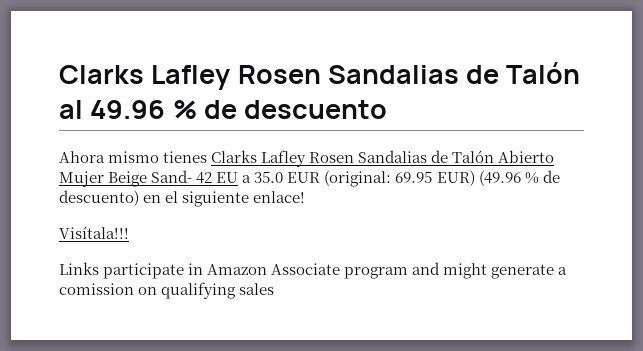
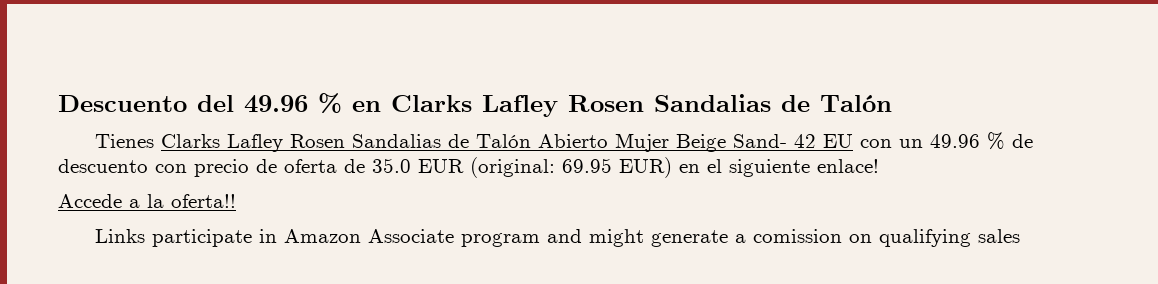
- Clarks Lafley Rosen Sandalias de Talón al 49.96 % de descuento
- Ahora mismo tienes Clarks Lafley Rosen Sandalias de Talón Abierto Mujer Beige Sand- 42 EU a 35.0 EUR (original: 69.95 EUR) (49.96 % de descuento) en el siguiente enlace!
+ Descuento del 49.96 % en Clarks Lafley Rosen Sandalias de Talón
+ Tienes Clarks Lafley Rosen Sandalias de Talón Abierto Mujer Beige Sand- 42 EU con un 49.96 % de descuento con precio de oferta de 35.0 EUR (original: 69.95 EUR) en el siguiente enlace!
- Visítala!!!
+ Accede a la oferta!!

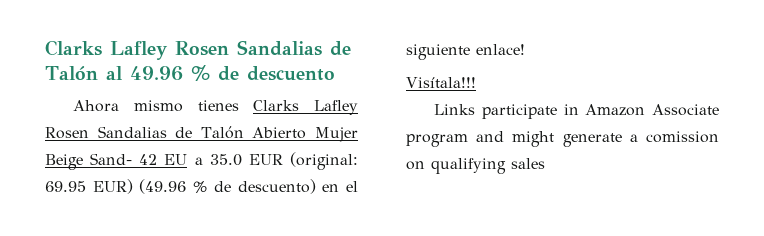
- Descuento del 49.96 % en Clarks Lafley Rosen Sandalias de Talón
- Tienes Clarks Lafley Rosen Sandalias de Talón Abierto Mujer Beige Sand- 42 EU con un 49.96 % de descuento con precio de oferta de 35.0 EUR (original: 69.95 EUR) en el siguiente enlace!
+ Clarks Lafley Rosen Sandalias de Talón al 49.96 % de descuento
+ Ahora mismo tienes Clarks Lafley Rosen Sandalias de Talón Abierto Mujer Beige Sand- 42 EU a 35.0 EUR (original: 69.95 EUR) (49.96 % de descuento) en el siguiente enlace!
- Accede a la oferta!!
+ Visítala!!!

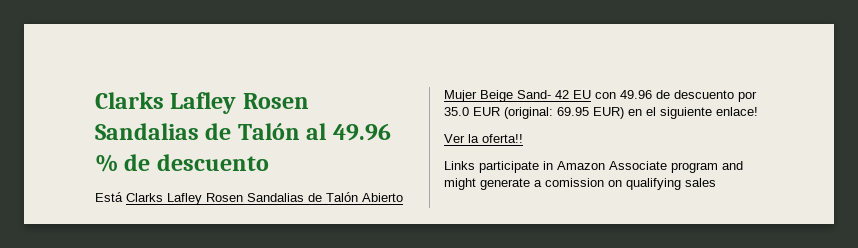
- Ahora mismo tienes Clarks Lafley Rosen Sandalias de Talón Abierto Mujer Beige Sand- 42 EU a 35.0 EUR (original: 69.95 EUR) (49.96 % de descuento) en el siguiente enlace!
+ Está Clarks Lafley Rosen Sandalias de Talón Abierto Mujer Beige Sand- 42 EU con 49.96 de descuento por 35.0 EUR (original: 69.95 EUR) en el siguiente enlace!
- Visítala!!!
+ Ver la oferta!!

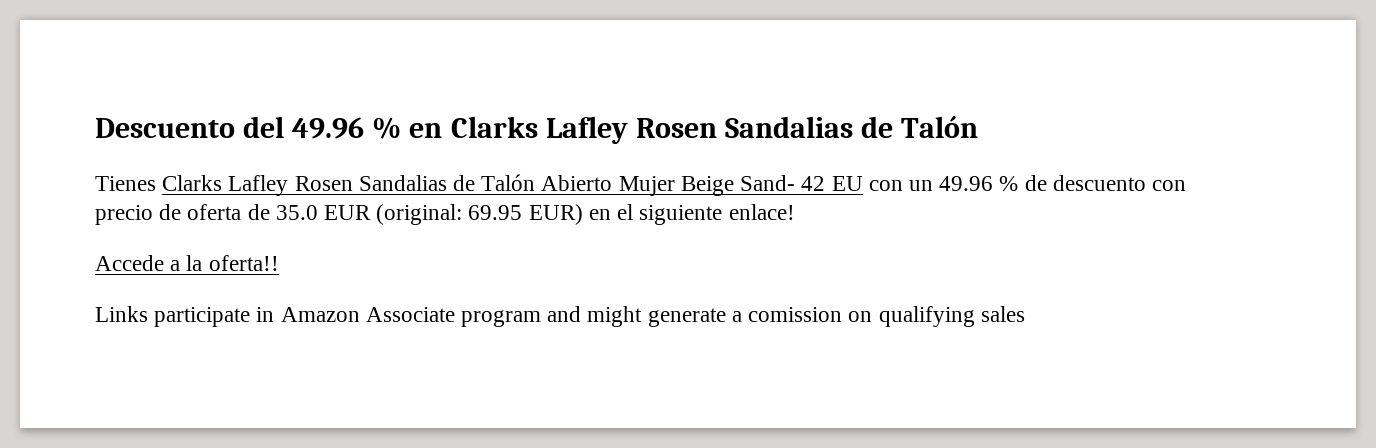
- Clarks Lafley Rosen Sandalias de Talón al 49.96 % de descuento
- Está Clarks Lafley Rosen Sandalias de Talón Abierto Mujer Beige Sand- 42 EU con 49.96 de descuento por 35.0 EUR (original: 69.95 EUR) en el siguiente enlace!
+ Descuento del 49.96 % en Clarks Lafley Rosen Sandalias de Talón
+ Tienes Clarks Lafley Rosen Sandalias de Talón Abierto Mujer Beige Sand- 42 EU con un 49.96 % de descuento con precio de oferta de 35.0 EUR (original: 69.95 EUR) en el siguiente enlace!
- Ver la oferta!!
+ Accede a la oferta!!

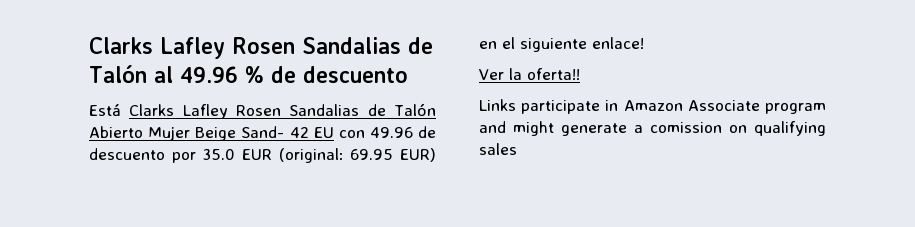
- Descuento del 49.96 % en Clarks Lafley Rosen Sandalias de Talón
- Tienes Clarks Lafley Rosen Sandalias de Talón Abierto Mujer Beige Sand- 42 EU con un 49.96 % de descuento con precio de oferta de 35.0 EUR (original: 69.95 EUR) en el siguiente enlace!
+ Clarks Lafley Rosen Sandalias de Talón al 49.96 % de descuento
+ Está Clarks Lafley Rosen Sandalias de Talón Abierto Mujer Beige Sand- 42 EU con 49.96 de descuento por 35.0 EUR (original: 69.95 EUR) en el siguiente enlace!
- Accede a la oferta!!
+ Ver la oferta!!

